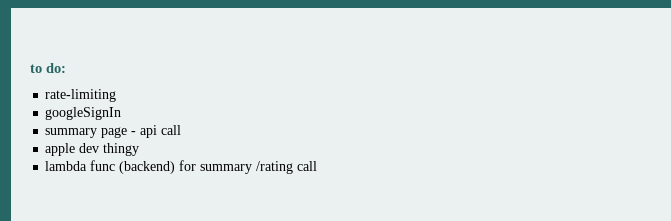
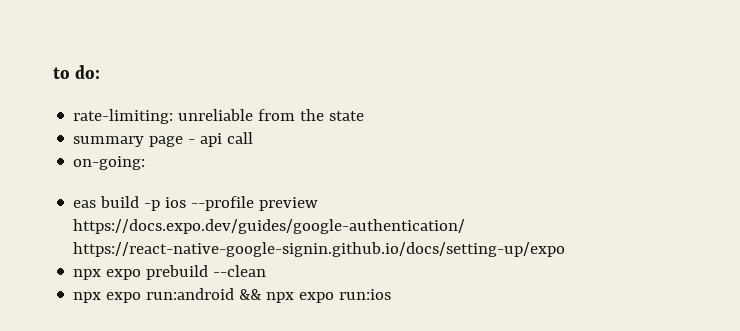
- rate-limiting
- googleSignIn
+ rate-limiting: unreliable from the state
- apple dev thingy
- lambda func (backend) for summary /rating call
+ on-going:
+ eas build -p ios --profile preview https://docs.expo.dev/guides/google-authentication/ https://react-native-google-signin.github.io/docs/setting-up/expo
+ npx expo prebuild --clean
+ npx expo run:android && npx expo run:ios

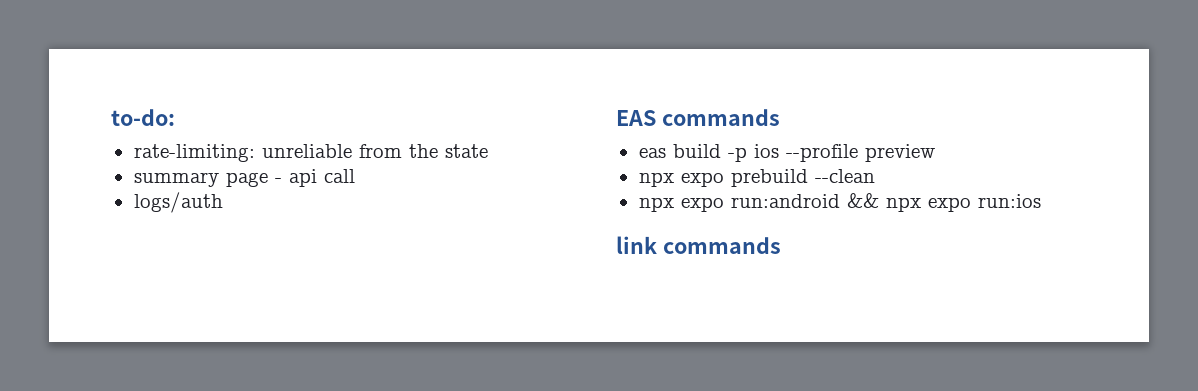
- to do:
+ to-do:
- on-going:
+ logs/auth
+ EAS commands
- eas build -p ios --profile preview https://docs.expo.dev/guides/google-authentication/ https://react-native-google-signin.github.io/docs/setting-up/expo
+ eas build -p ios --profile preview
+ link commands

